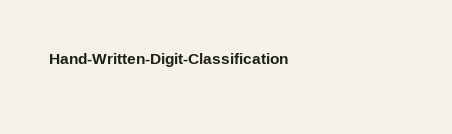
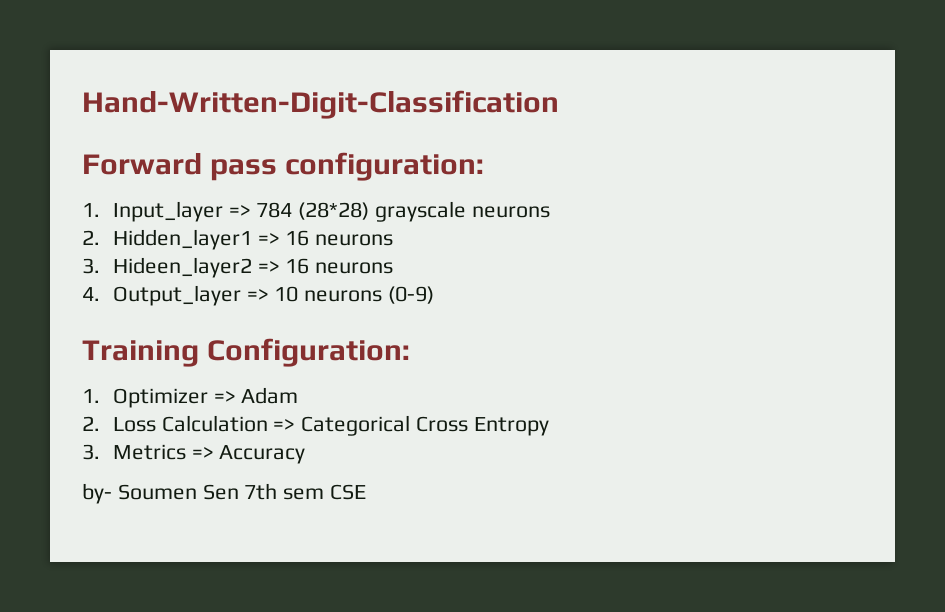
+ Forward pass configuration:
+ 1. Input_layer => 784 (28*28) grayscale neurons
+ 2. Hidden_layer1 => 16 neurons
+ 3. Hideen_layer2 => 16 neurons
+ 4. Output_layer => 10 neurons (0-9)
+ Training Configuration:
+ 1. Optimizer => Adam
+ 2. Loss Calculation => Categorical Cross Entropy
+ 3. Metrics => Accuracy
+ by- Soumen Sen 7th sem CSE

